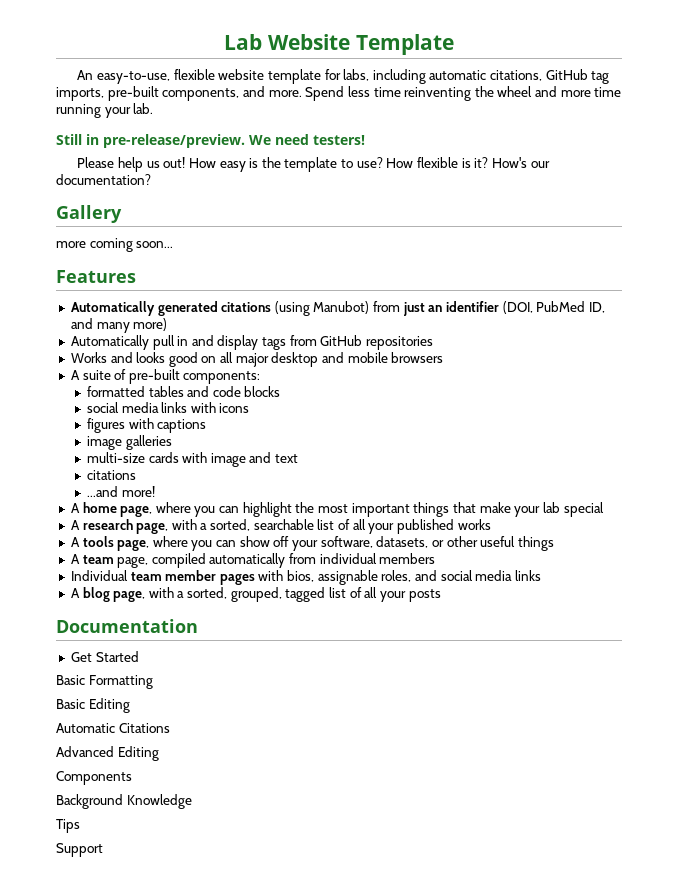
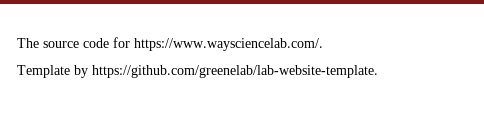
- Lab Website Template
- An easy-to-use, flexible website template for labs, including automatic citations, GitHub tag imports, pre-built components, and more. Spend less time reinventing the wheel and more time running your lab.
- Still in pre-release/preview. We need testers!
- Please help us out! How easy is the template to use? How flexible is it? How's our documentation?
- Gallery
- more coming soon...
- Features
- Automatically generated citations (using Manubot) from just an identifier (DOI, PubMed ID, and many more)
- Automatically pull in and display tags from GitHub repositories
- Works and looks good on all major desktop and mobile browsers
- A suite of pre-built components:
- formatted tables and code blocks
- social media links with icons
- figures with captions
- image galleries
- multi-size cards with image and text
- citations
- ...and more!
- A home page, where you can highlight the most important things that make your lab special
- A research page, with a sorted, searchable list of all your published works
- A tools page, where you can show off your software, datasets, or other useful things
- A team page, compiled automatically from individual members
- Individual team member pages with bios, assignable roles, and social media links
- A blog page, with a sorted, grouped, tagged list of all your posts
- Documentation
- Get Started
- Basic Formatting
- Basic Editing
- Automatic Citations
- Advanced Editing
- Components
- Background Knowledge
- Tips
- Support
+ The source code for https://www.waysciencelab.com/.
+ Template by https://github.com/greenelab/lab-website-template.

